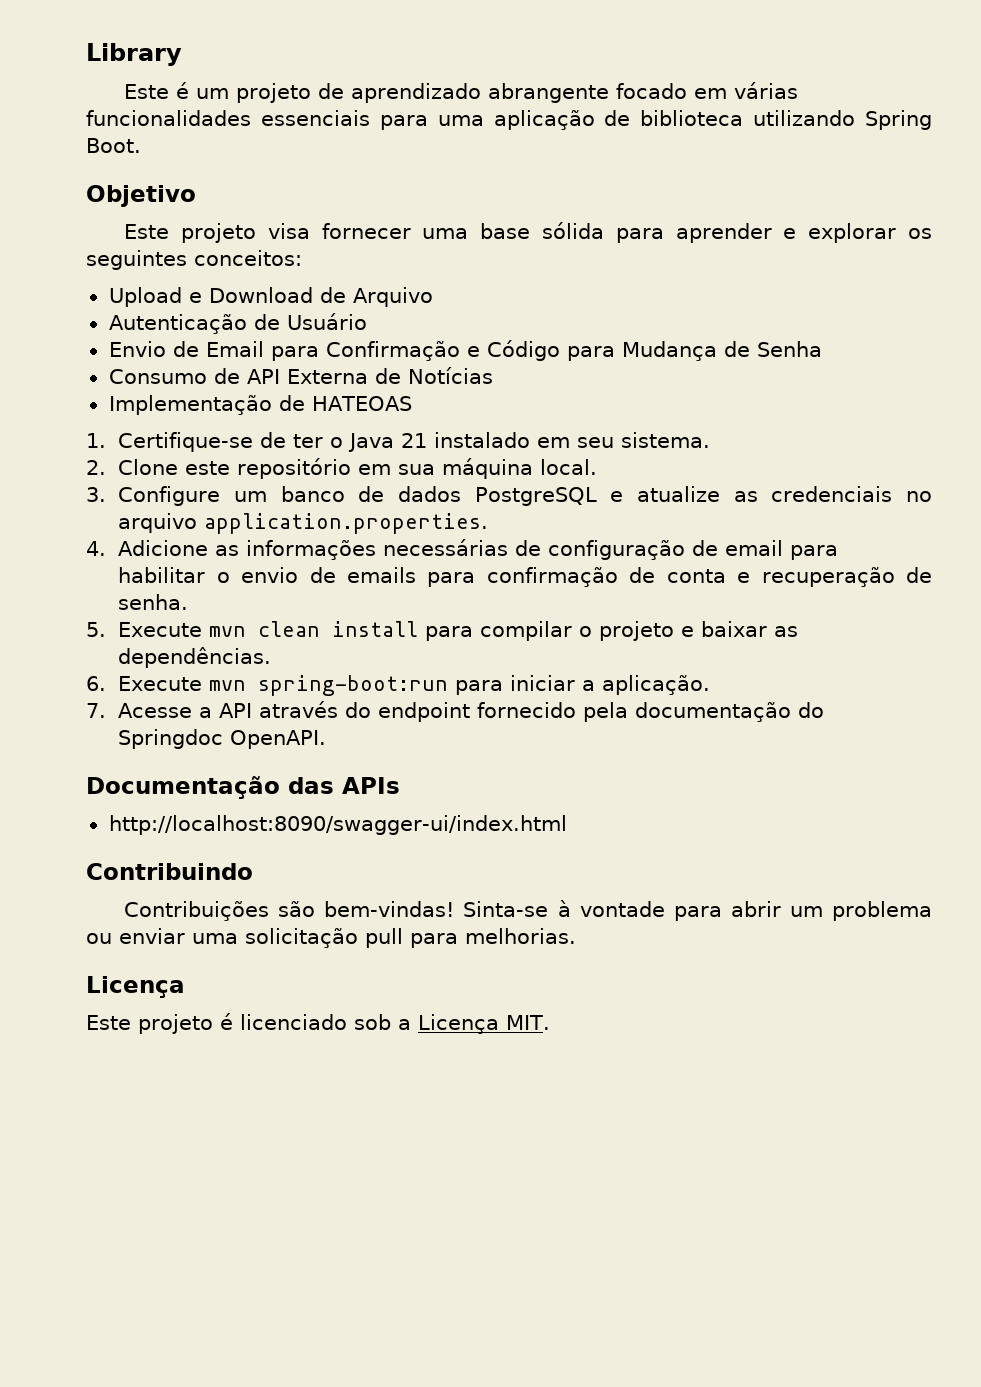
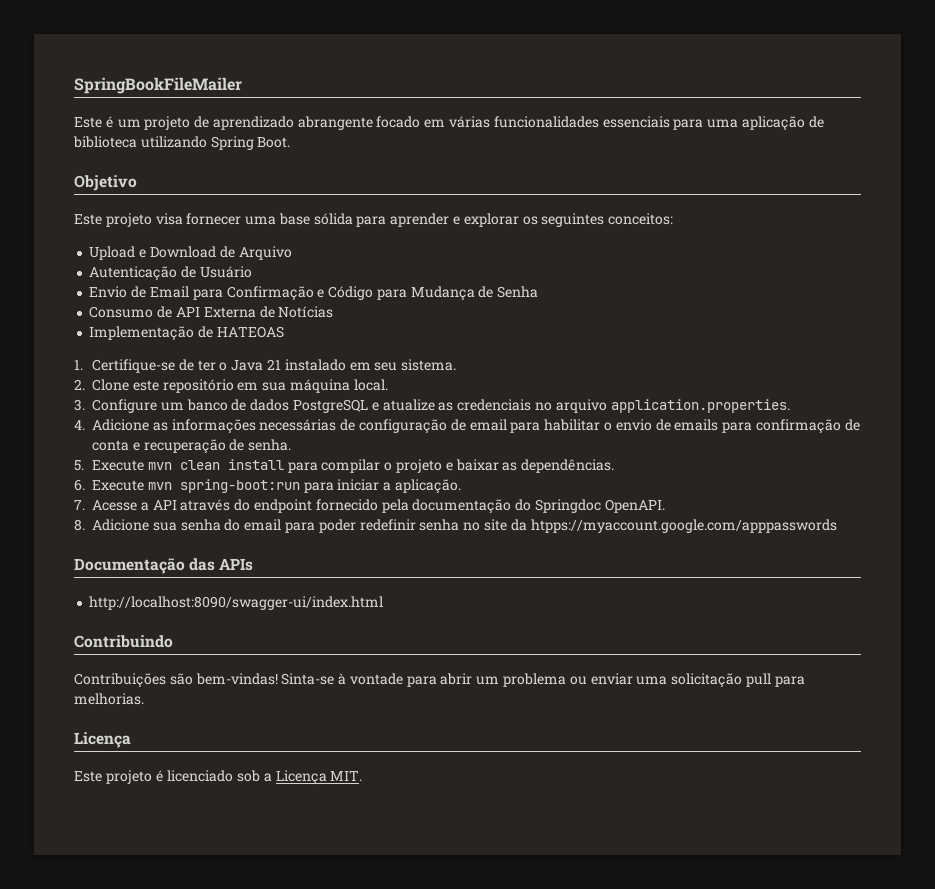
- Library
+ SpringBookFileMailer
+ 8. Adicione sua senha do email para poder redefinir senha no site da htpps://myaccount.google.com/apppasswords

